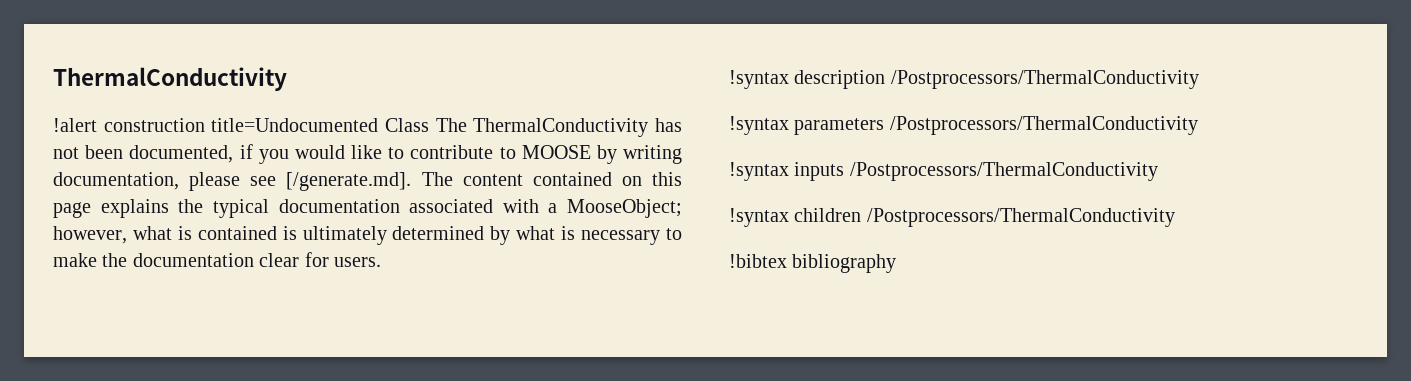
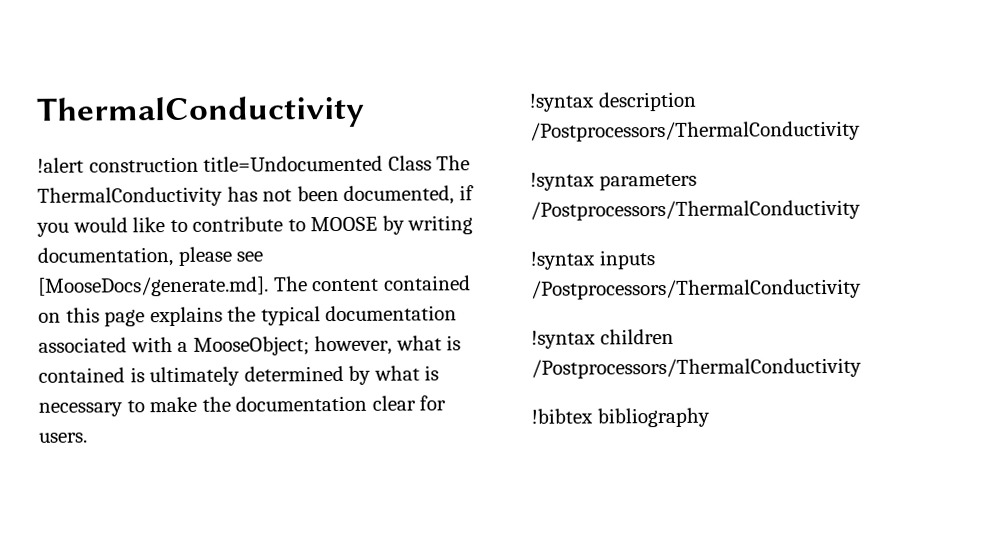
- !alert construction title=Undocumented Class The ThermalConductivity has not been documented, if you would like to contribute to MOOSE by writing documentation, please see [/generate.md]. The content contained on this page explains the typical documentation associated with a MooseObject; however, what is contained is ultimately determined by what is necessary to make the documentation clear for users.
+ !alert construction title=Undocumented Class The ThermalConductivity has not been documented, if you would like to contribute to MOOSE by writing documentation, please see [MooseDocs/generate.md]. The content contained on this page explains the typical documentation associated with a MooseObject; however, what is contained is ultimately determined by what is necessary to make the documentation clear for users.

